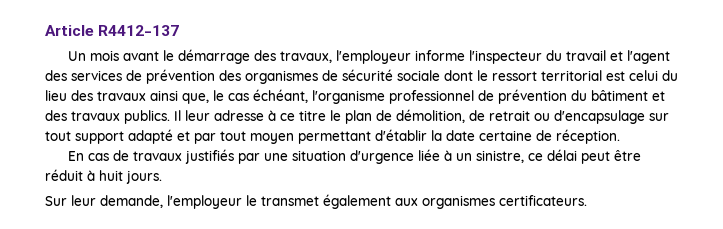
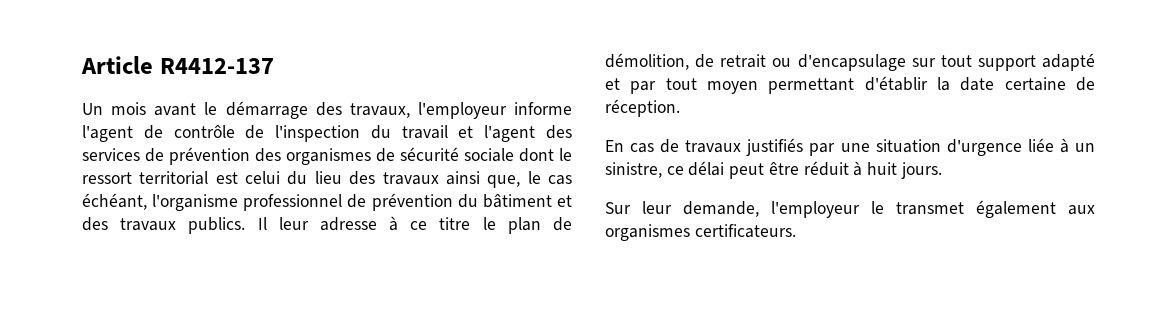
- Un mois avant le démarrage des travaux, l'employeur informe l'inspecteur du travail et l'agent des services de prévention des organismes de sécurité sociale dont le ressort territorial est celui du lieu des travaux ainsi que, le cas échéant, l'organisme professionnel de prévention du bâtiment et des travaux publics.
+ Un mois avant le démarrage des travaux, l'employeur informe l'agent de contrôle de l'inspection du travail et l'agent des services de prévention des organismes de sécurité sociale dont le ressort territorial est celui du lieu des travaux ainsi que, le cas échéant, l'organisme professionnel de prévention du bâtiment et des travaux publics.

